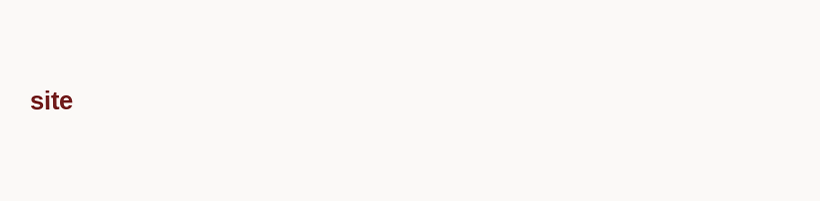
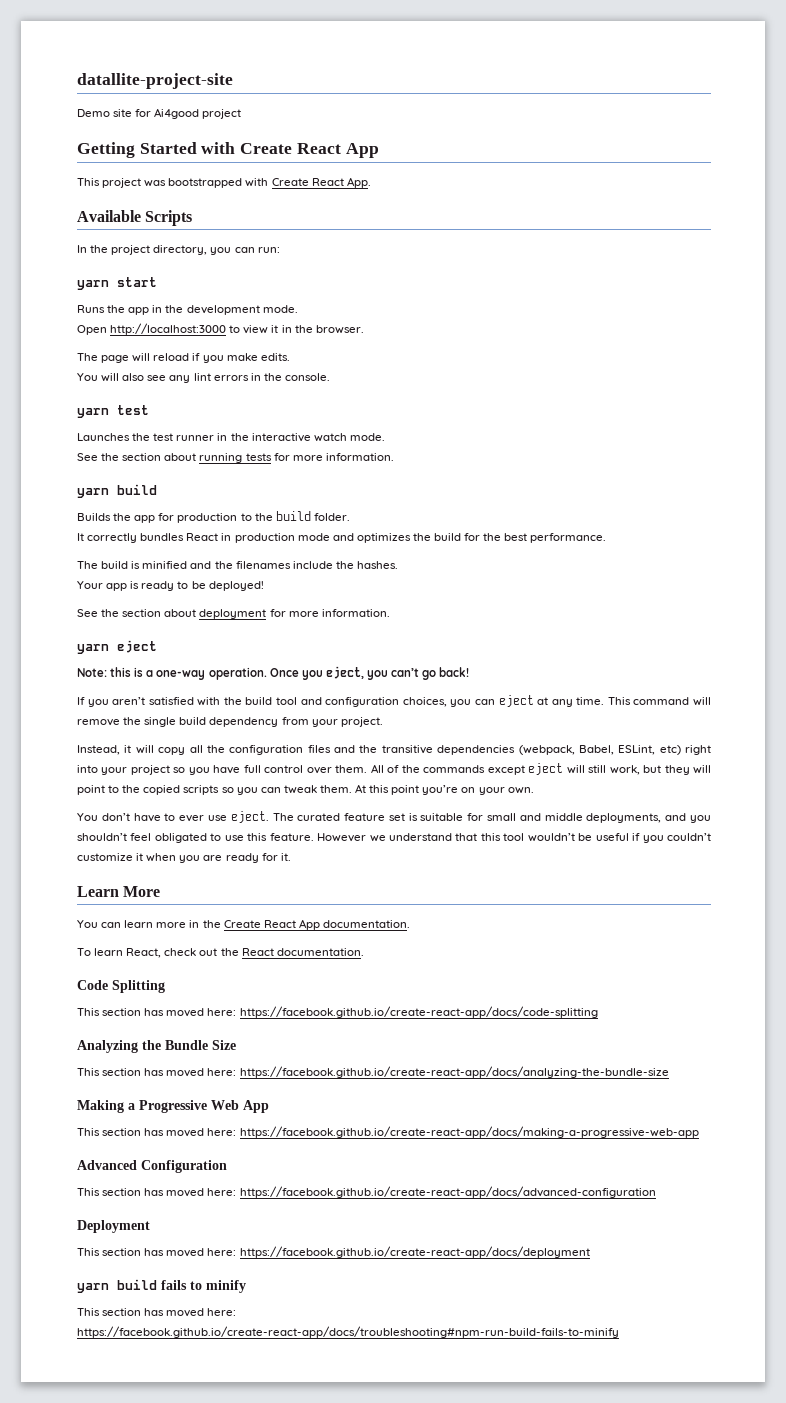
- site
+ datallite-project-site
+ Demo site for Ai4good project
+ Getting Started with Create React App
+ This project was bootstrapped with Create React App.
+ Available Scripts
+ In the project directory, you can run:
+ yarn start
+ Runs the app in the development mode.
+ Open http://localhost:3000 to view it in the browser.
+ The page will reload if you make edits.
+ You will also see any lint errors in the console.
+ yarn test
+ Launches the test runner in the interactive watch mode.
+ See the section about running tests for more information.
+ yarn build
+ Builds the app for production to the build folder.
+ It correctly bundles React in production mode and optimizes the build for the best performance.
+ The build is minified and the filenames include the hashes.
+ Your app is ready to be deployed!
+ See the section about deployment for more information.
+ yarn eject
+ Note: this is a one-way operation. Once you eject, you can’t go back!
+ If you aren’t satisfied with the build tool and configuration choices, you can eject at any time. This command will remove the single build dependency from your project.
+ Instead, it will copy all the configuration files and the transitive dependencies (webpack, Babel, ESLint, etc) right into your project so you have full control over them. All of the commands except eject will still work, but they will point to the copied scripts so you can tweak them. At this point you’re on your own.
+ You don’t have to ever use eject. The curated feature set is suitable for small and middle deployments, and you shouldn’t feel obligated to use this feature. However we understand that this tool wouldn’t be useful if you couldn’t customize it when you are ready for it.
+ Learn More
+ You can learn more in the Create React App documentation.
+ To learn React, check out the React documentation.
+ Code Splitting
+ This section has moved here: https://facebook.github.io/create-react-app/docs/code-splitting
+ Analyzing the Bundle Size
+ This section has moved here: https://facebook.github.io/create-react-app/docs/analyzing-the-bundle-size
+ Making a Progressive Web App
+ This section has moved here: https://facebook.github.io/create-react-app/docs/making-a-progressive-web-app
+ Advanced Configuration
+ This section has moved here: https://facebook.github.io/create-react-app/docs/advanced-configuration
+ Deployment
+ This section has moved here: https://facebook.github.io/create-react-app/docs/deployment
+ yarn build fails to minify
+ This section has moved here: https://facebook.github.io/create-react-app/docs/troubleshooting#npm-run-build-fails-to-minify

